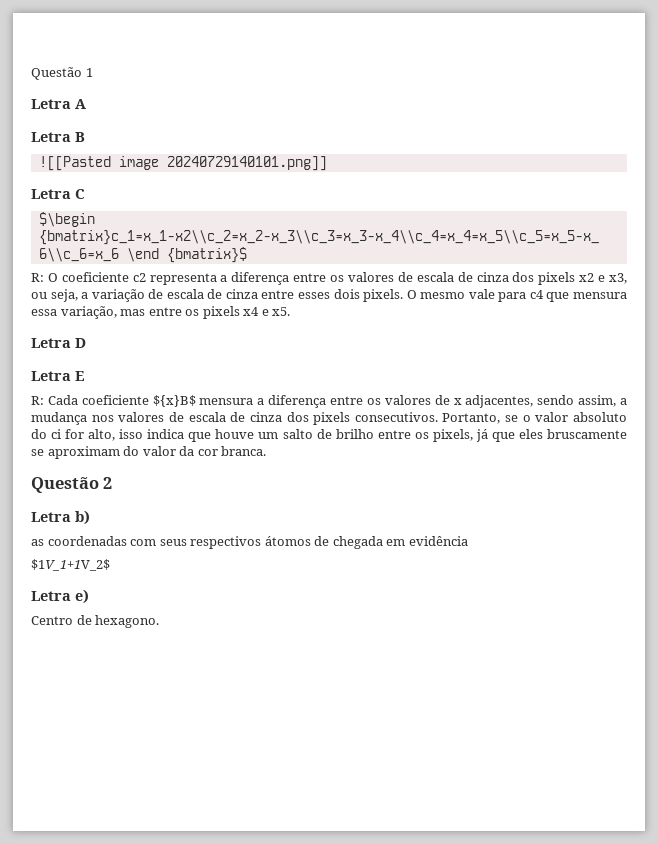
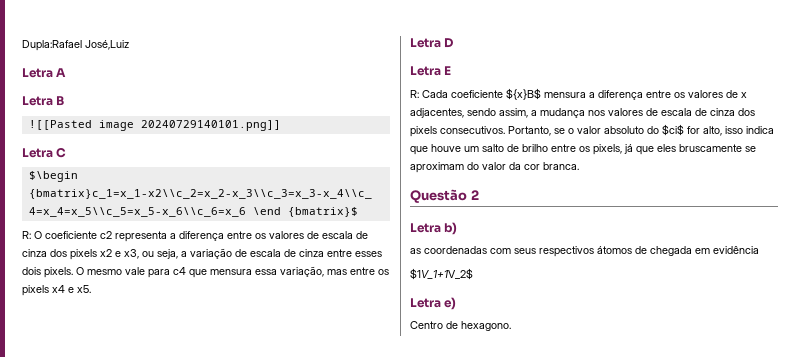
- Questão 1
+ Dupla:Rafael José,Luiz
- Portanto, se o valor absoluto do ci for alto, isso indica que houve um salto de brilho entre os pixels, já que eles bruscamente se aproximam do valor da cor branca.
+ Portanto, se o valor absoluto do $ci$ for alto, isso indica que houve um salto de brilho entre os pixels, já que eles bruscamente se aproximam do valor da cor branca.

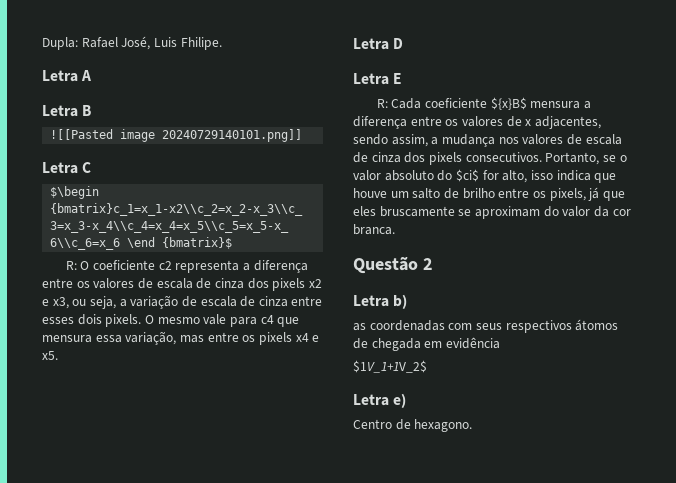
- Dupla:Rafael José,Luiz
+ Dupla: Rafael José, Luis Fhilipe.

